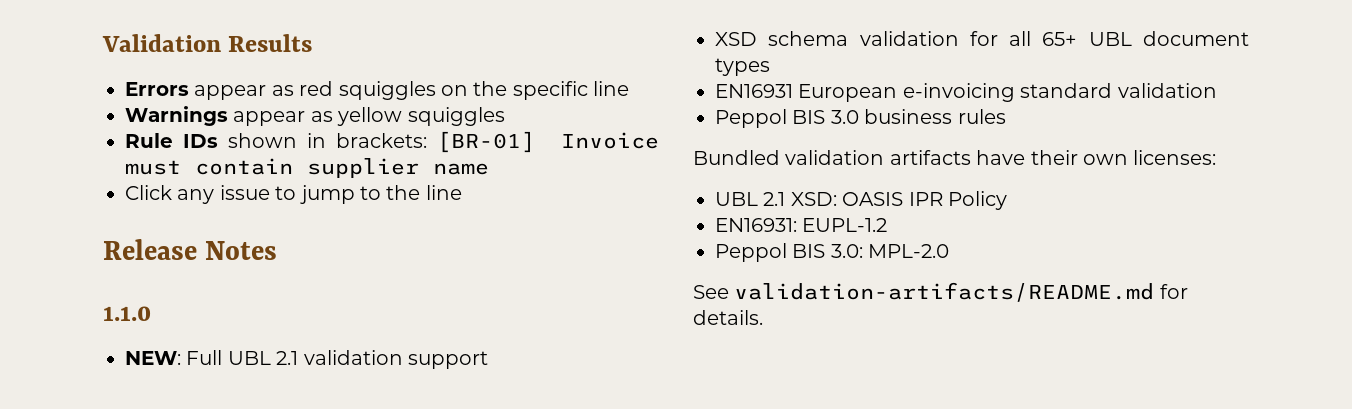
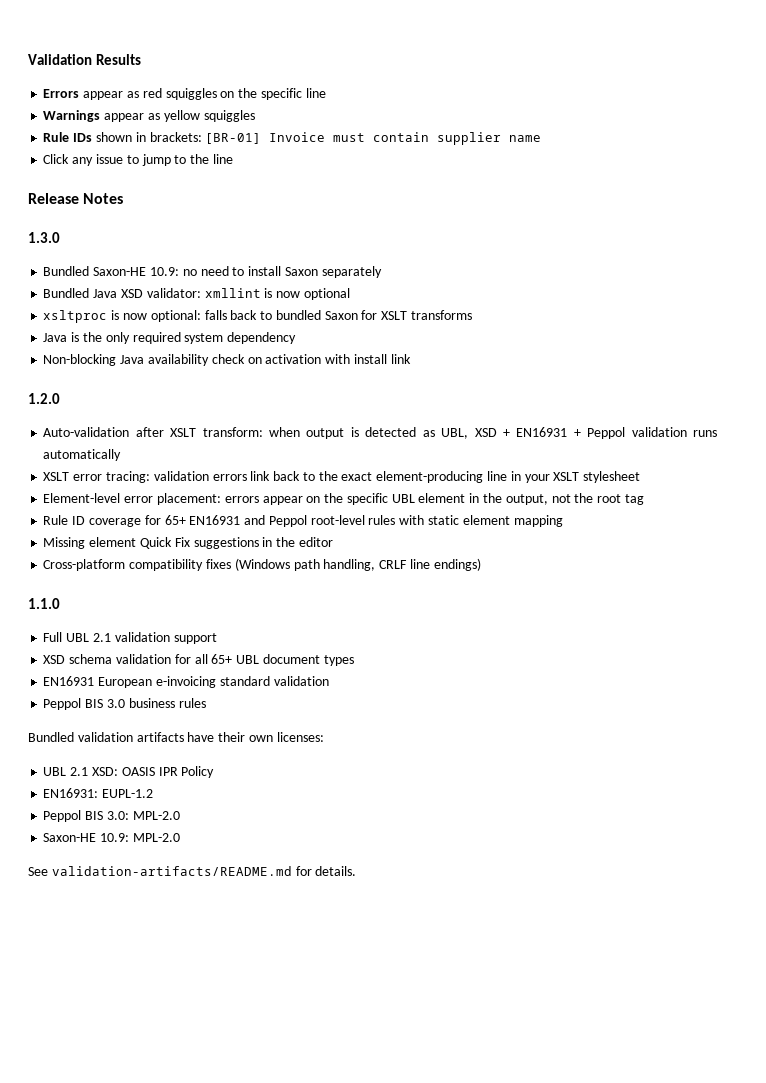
+ 1.3.0
+ Bundled Saxon-HE 10.9: no need to install Saxon separately
+ Bundled Java XSD validator: xmllint is now optional
+ xsltproc is now optional: falls back to bundled Saxon for XSLT transforms
+ Java is the only required system dependency
+ Non-blocking Java availability check on activation with install link
+ 1.2.0
+ Auto-validation after XSLT transform: when output is detected as UBL, XSD + EN16931 + Peppol validation runs automatically
+ XSLT error tracing: validation errors link back to the exact element-producing line in your XSLT stylesheet
+ Element-level error placement: errors appear on the specific UBL element in the output, not the root tag
+ Rule ID coverage for 65+ EN16931 and Peppol root-level rules with static element mapping
+ Missing element Quick Fix suggestions in the editor
+ Cross-platform compatibility fixes (Windows path handling, CRLF line endings)
- NEW: Full UBL 2.1 validation support
+ Full UBL 2.1 validation support
+ Saxon-HE 10.9: MPL-2.0

